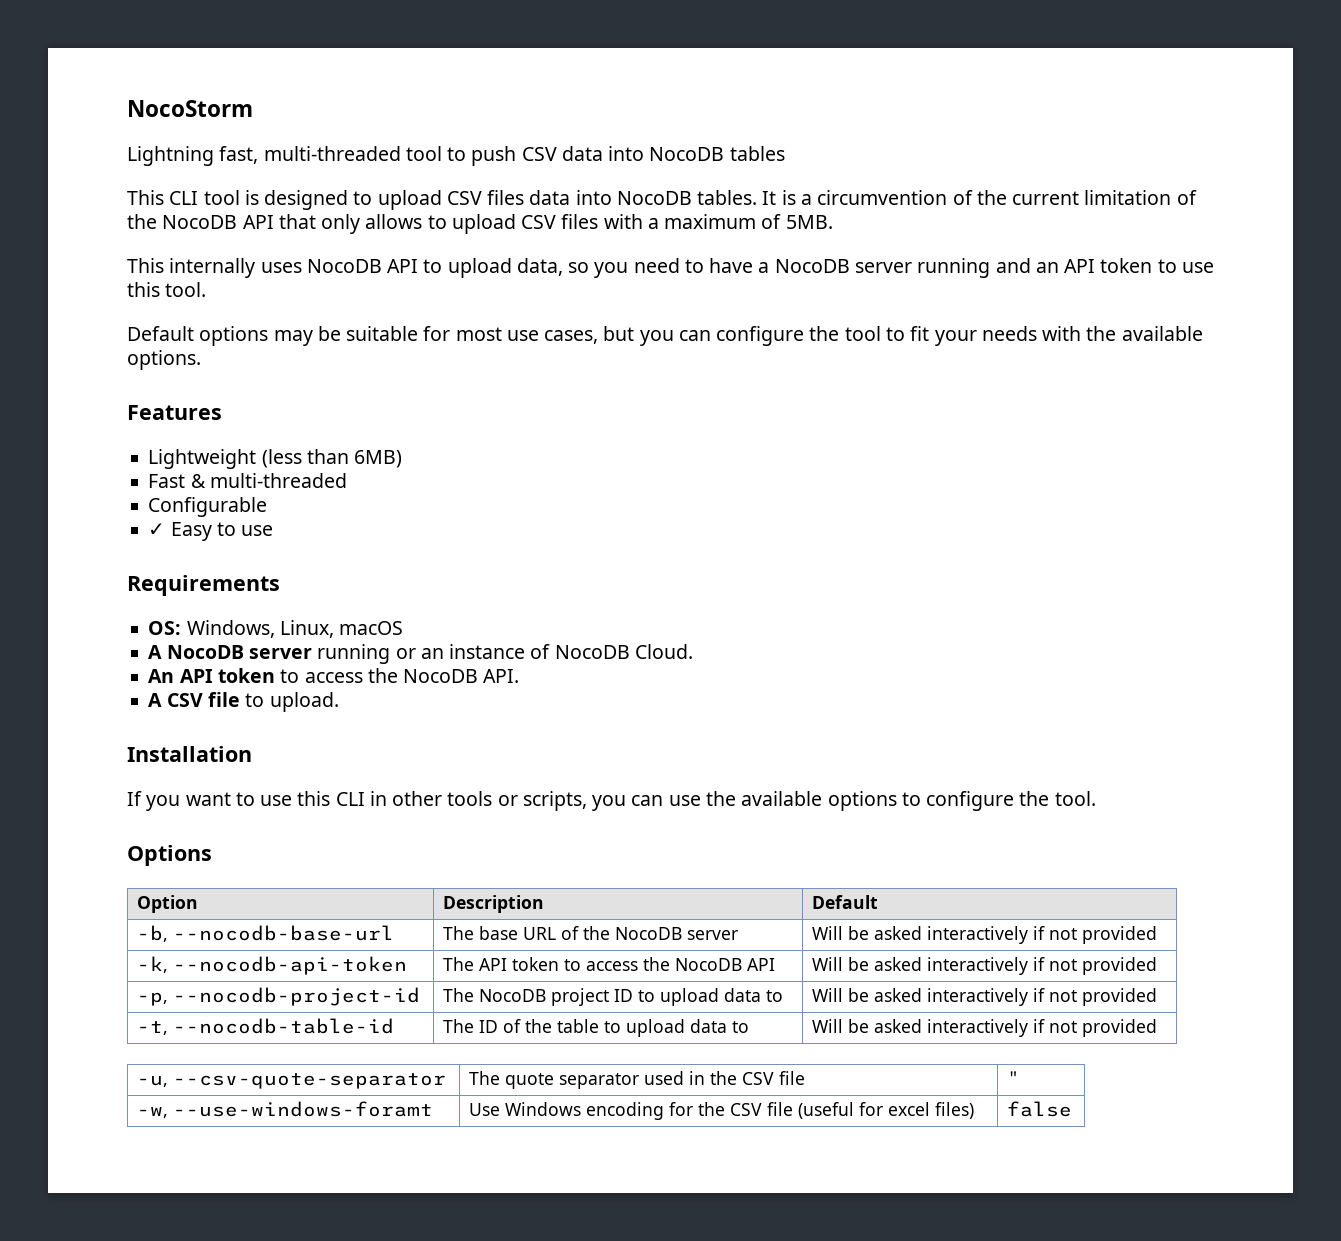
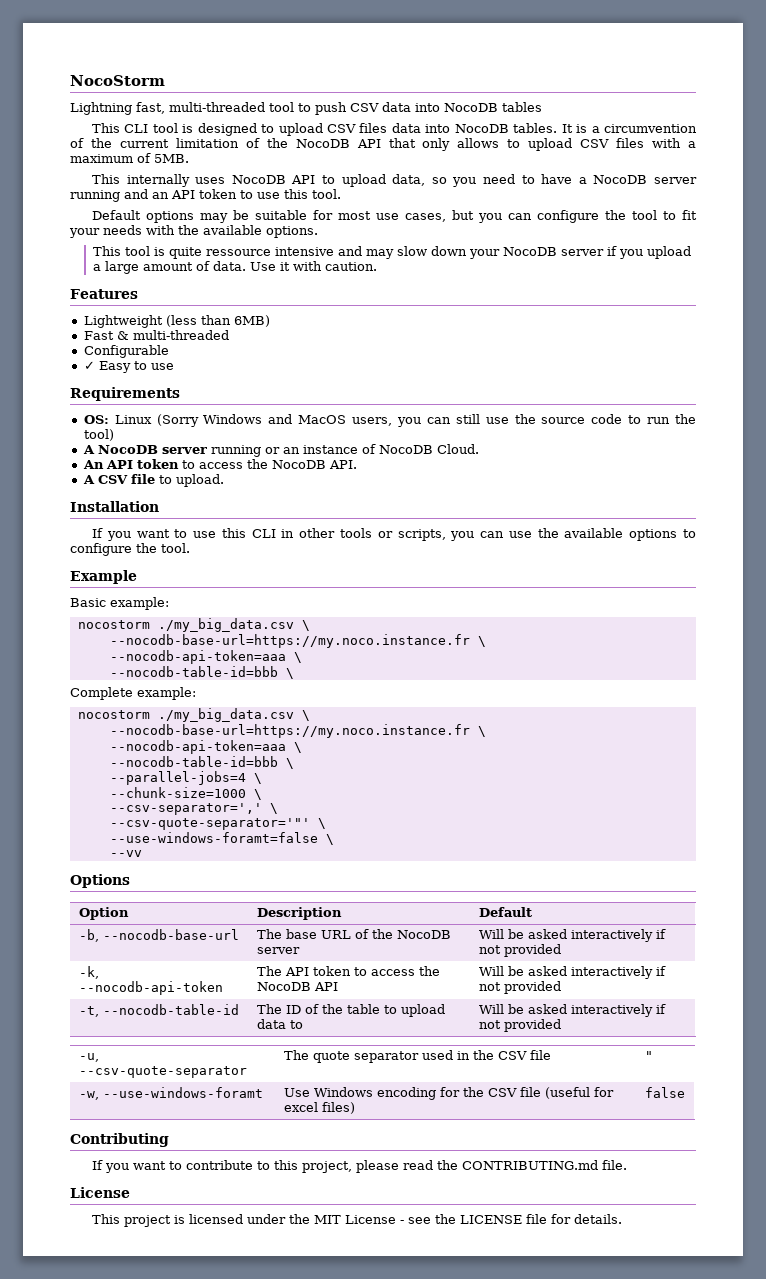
+ This tool is quite ressource intensive and may slow down your NocoDB server if you upload a large amount of data. Use it with caution.
- OS: Windows, Linux, macOS
+ OS: Linux (Sorry Windows and MacOS users, you can still use the source code to run the tool)
+ Example
+ Basic example:
+ nocostorm ./my_big_data.csv \
+ --nocodb-base-url=https://my.noco.instance.fr \
+ --nocodb-api-token=aaa \
+ --nocodb-table-id=bbb \
+ Complete example:
+ nocostorm ./my_big_data.csv \
+ --nocodb-base-url=https://my.noco.instance.fr \
+ --nocodb-api-token=aaa \
+ --nocodb-table-id=bbb \
+ --parallel-jobs=4 \
+ --chunk-size=1000 \
+ --csv-separator=',' \
+ --csv-quote-separator='"' \
+ --use-windows-foramt=false \
+ --vv
- -p, --nocodb-project-id | The NocoDB project ID to upload data to | Will be asked interactively if not provided
+ Contributing
+ If you want to contribute to this project, please read the CONTRIBUTING.md file.
+ License
+ This project is licensed under the MIT License - see the LICENSE file for details.

